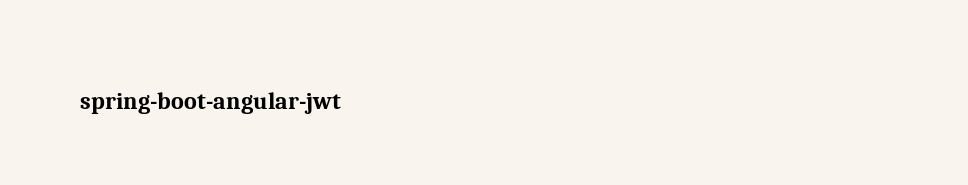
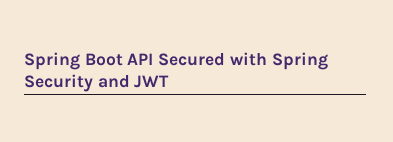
- spring-boot-angular-jwt
+ Spring Boot API Secured with Spring Security and JWT

